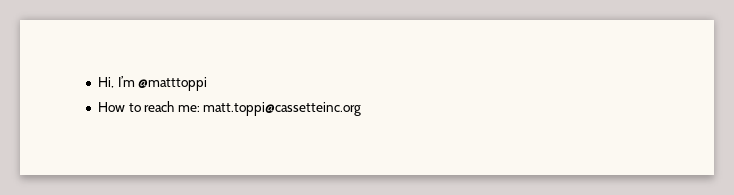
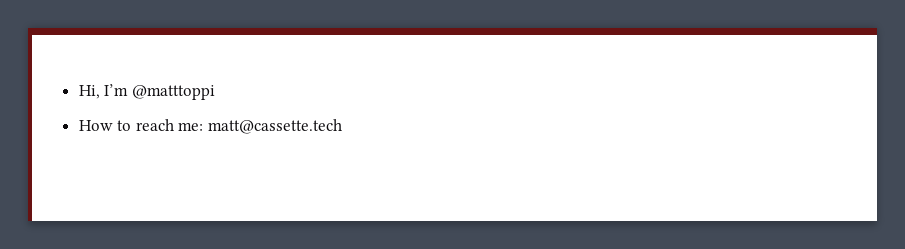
- How to reach me: matt.toppi@cassetteinc.org
+ How to reach me: matt@cassette.tech

